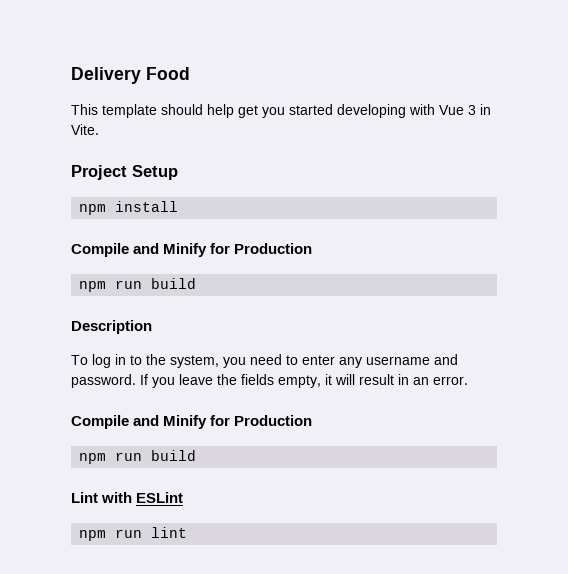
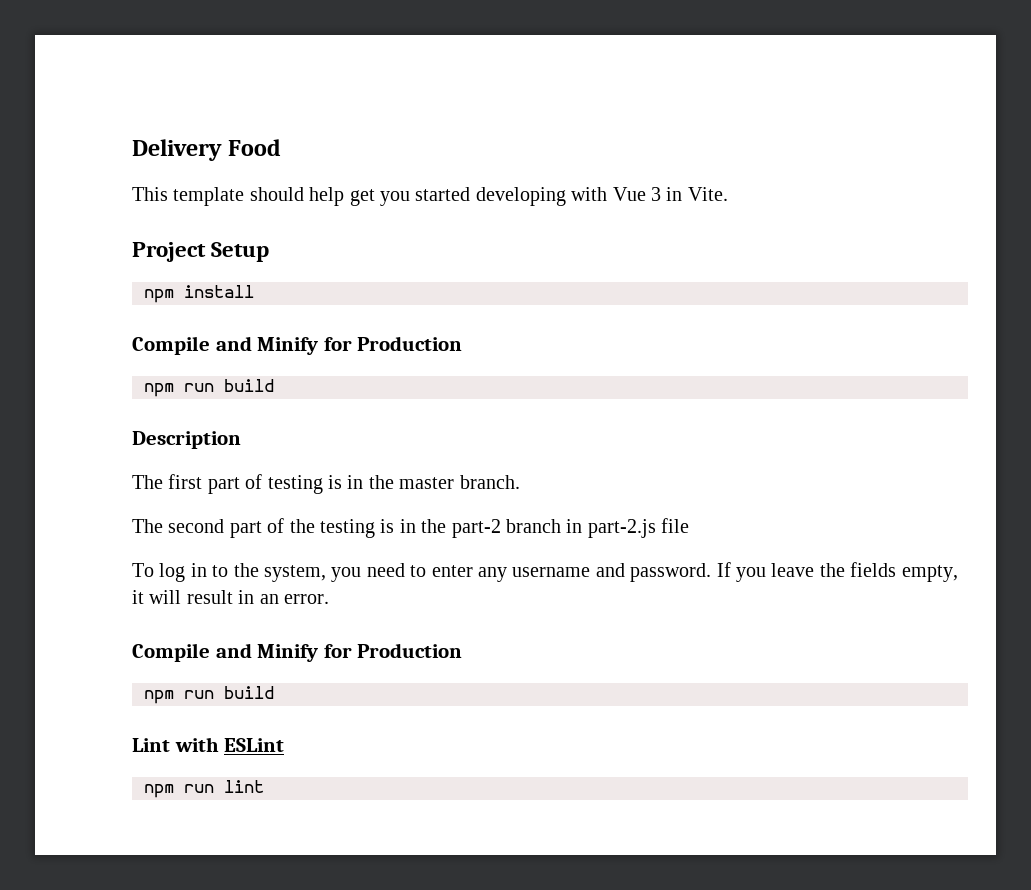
+ The first part of testing is in the master branch.
+ The second part of the testing is in the part-2 branch in part-2.js file

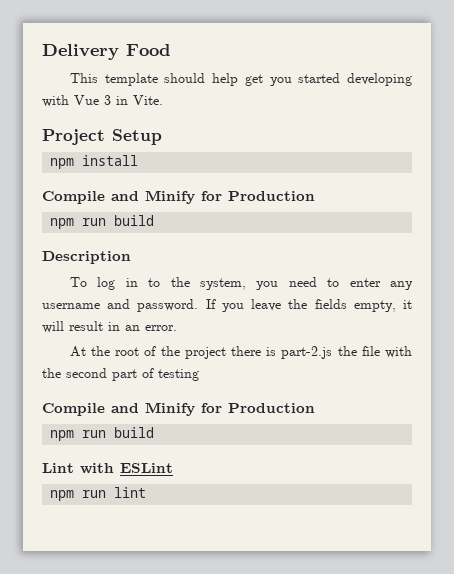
- The first part of testing is in the master branch.
- The second part of the testing is in the part-2 branch in part-2.js file
+ At the root of the project there is part-2.js the file with the second part of testing

